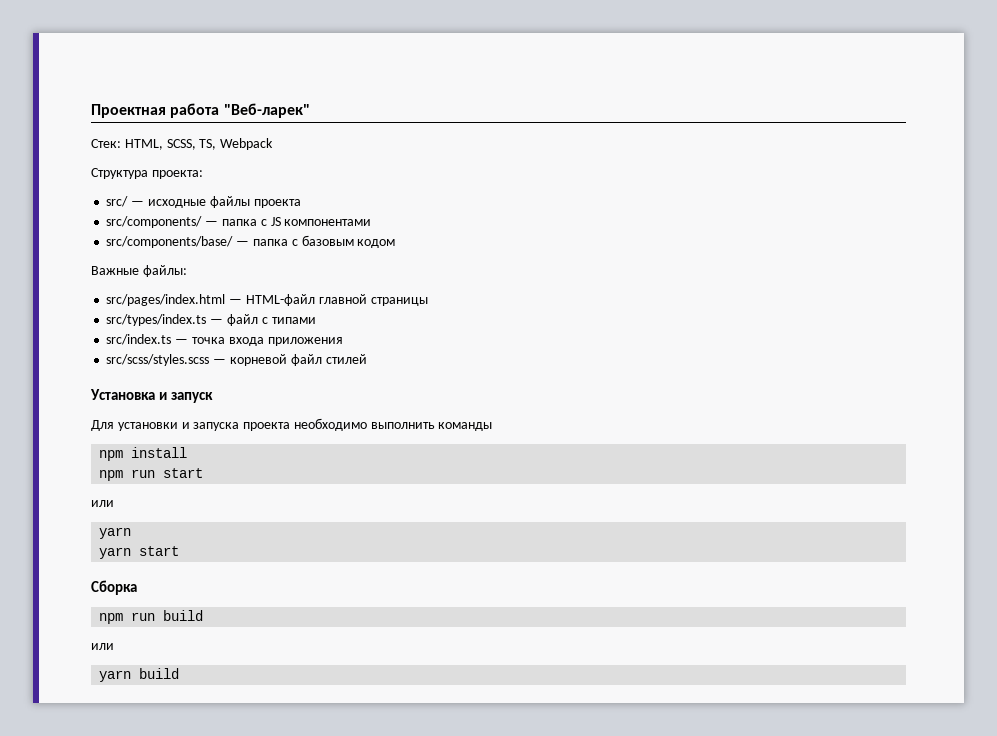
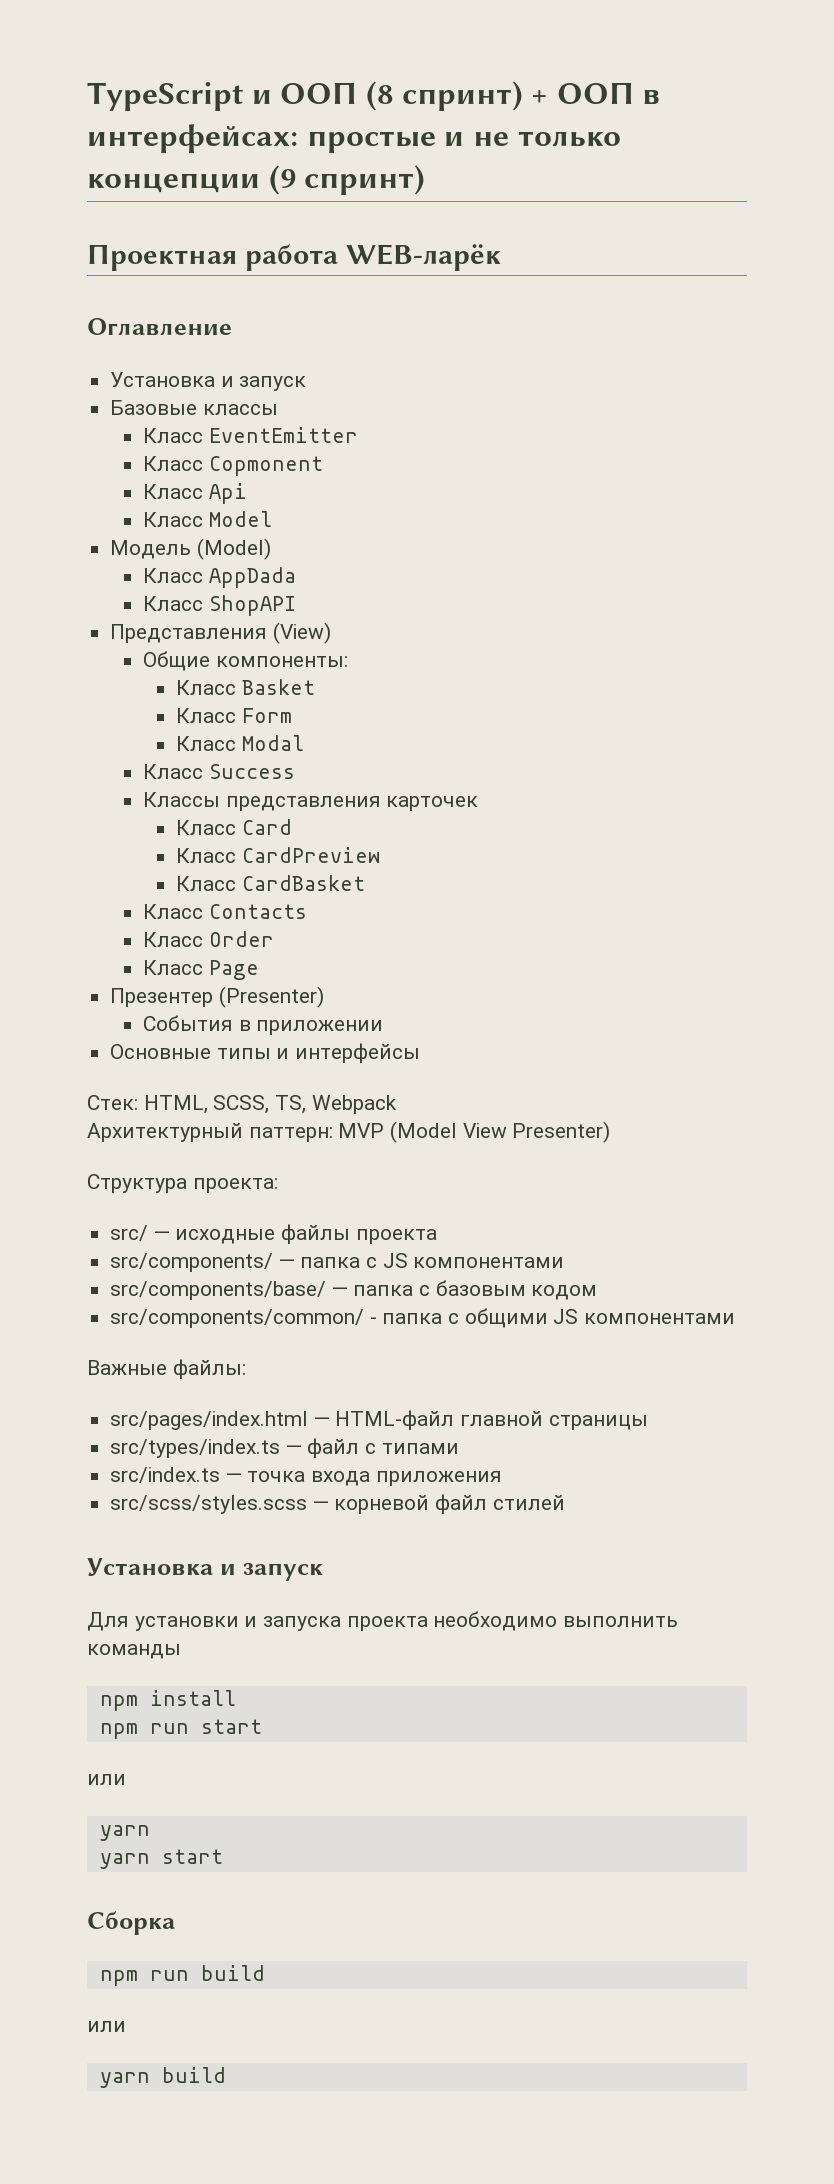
- Проектная работа "Веб-ларек"
+ TypeScript и ООП (8 спринт) + ООП в интерфейсах: простые и не только концепции (9 спринт)
+ Проектная работа WEB-ларёк
+ Оглавление
+ Установка и запуск
+ Базовые классы
+ Класс EventEmitter
+ Класс Copmonent
+ Класс Api
+ Класс Model
+ Модель (Model)
+ Класс AppDada
+ Класс ShopAPI
+ Представления (View)
+ Общие компоненты:
+ Класс Basket
+ Класс Form
+ Класс Modal
+ Класс Success
+ Классы представления карточек
+ Класс Card
+ Класс CardPreview
+ Класс CardBasket
+ Класс Contacts
+ Класс Order
+ Класс Page
+ Презентер (Presenter)
+ События в приложении
+ Основные типы и интерфейсы
+ Архитектурный паттерн: MVP (Model View Presenter)
+ src/components/common/ - папка с общими JS компонентами

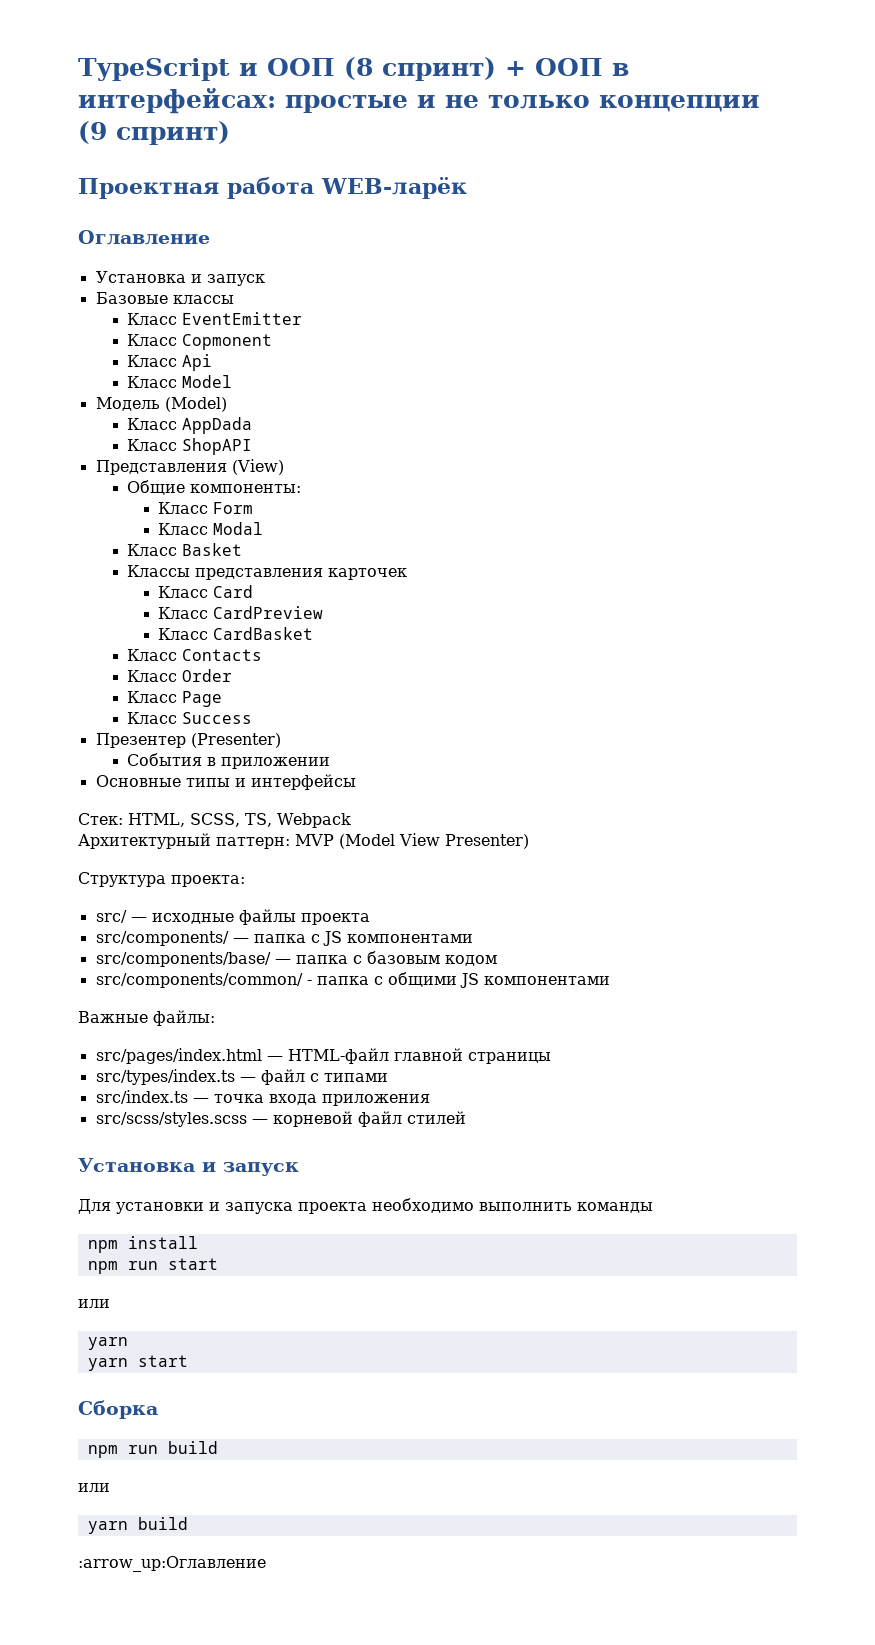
- Класс Basket
- Класс Success
+ Класс Basket
+ Класс Success
+ :arrow_up:Оглавление

